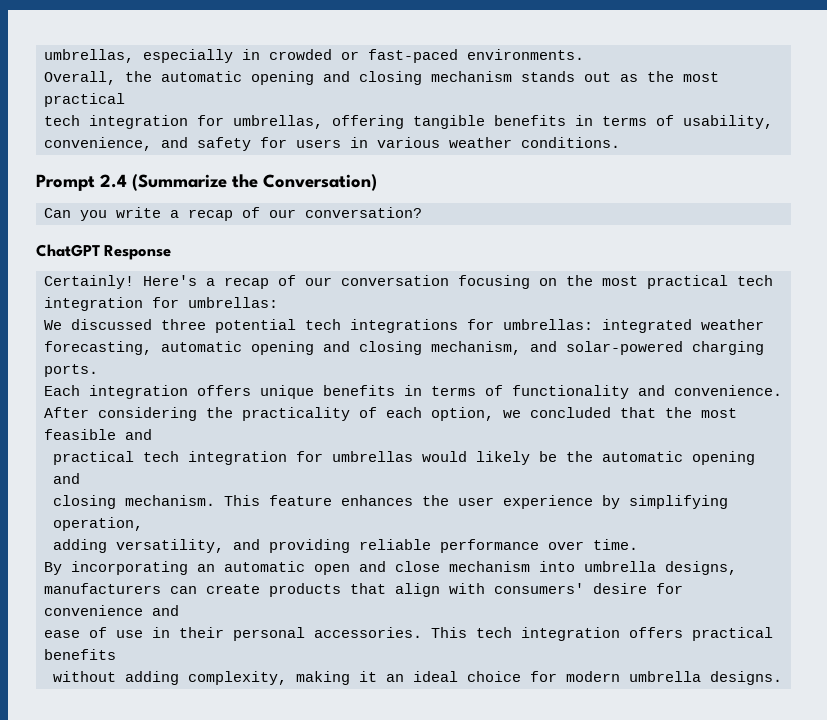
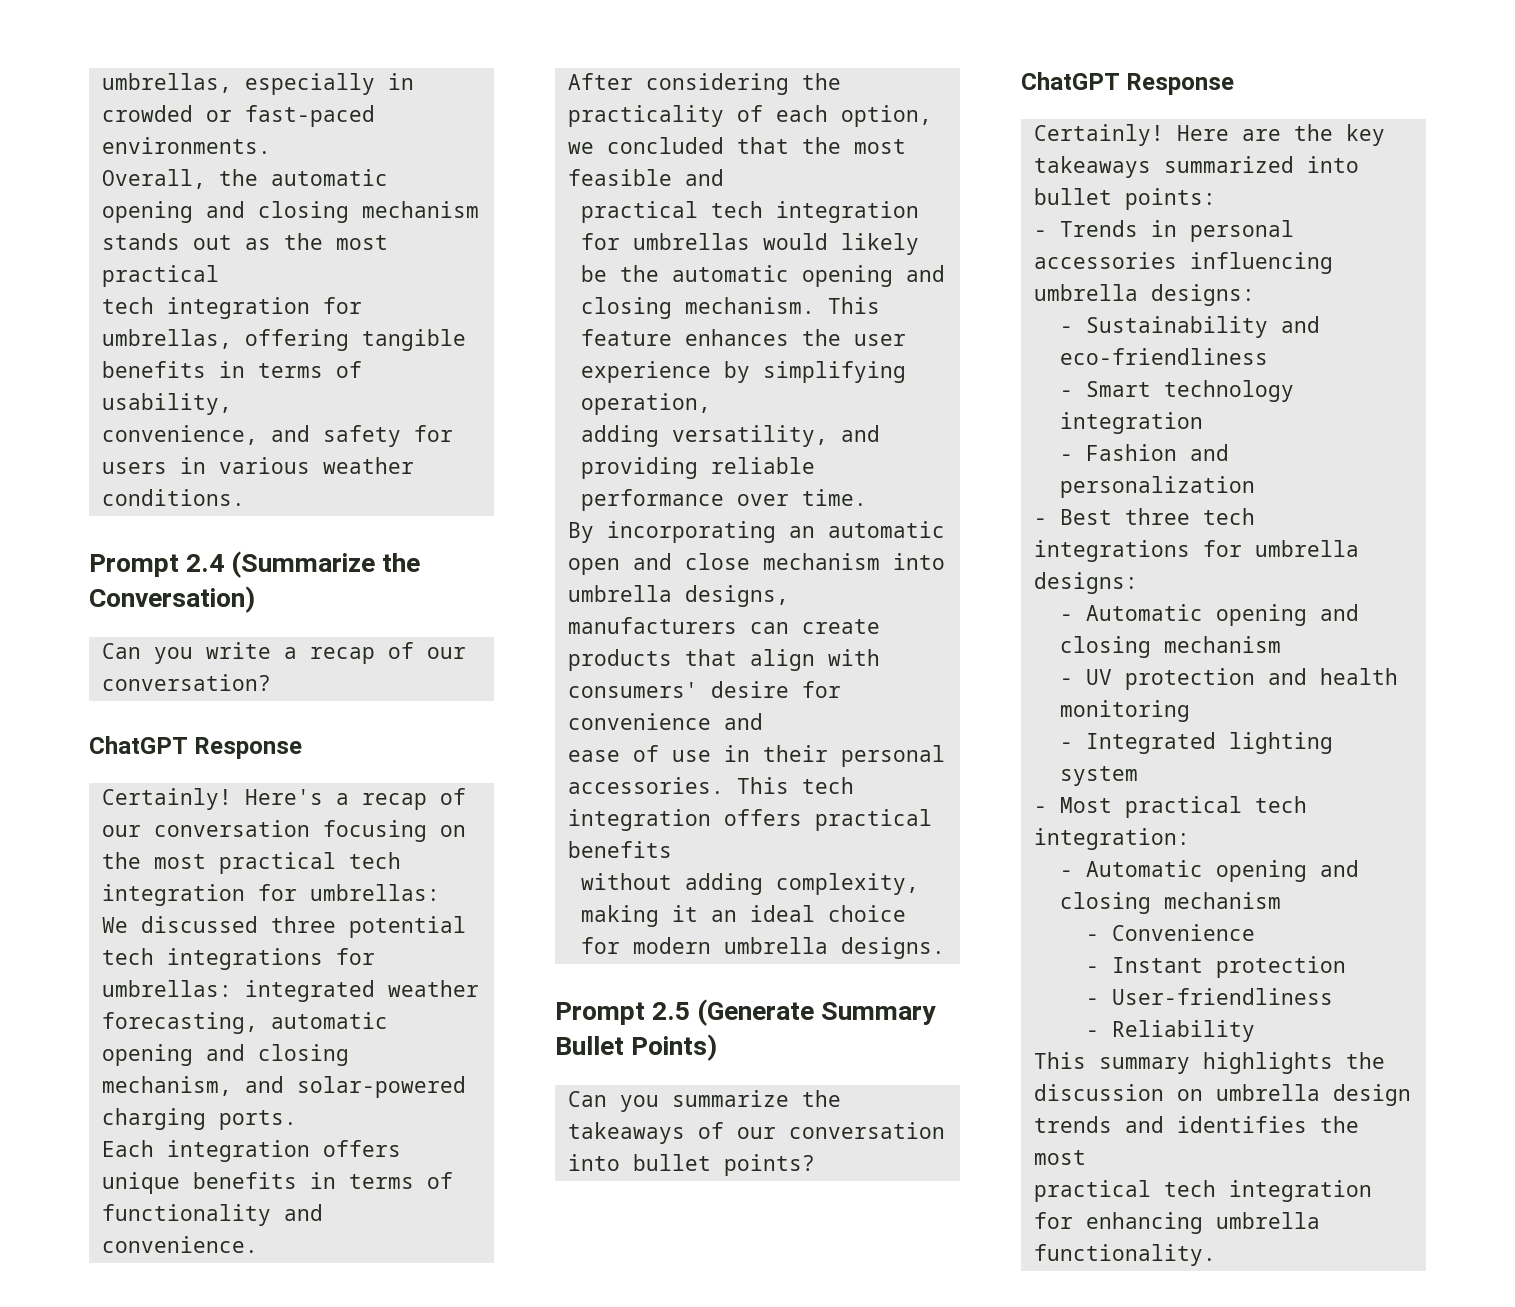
+ Prompt 2.5 (Generate Summary Bullet Points)
+ Can you summarize the takeaways of our conversation into bullet points?
+ ChatGPT Response
+ Certainly! Here are the key takeaways summarized into bullet points:
+ - Trends in personal accessories influencing umbrella designs:
+ - Sustainability and eco-friendliness
+ - Smart technology integration
+ - Fashion and personalization
+ - Best three tech integrations for umbrella designs:
+ - Automatic opening and closing mechanism
+ - UV protection and health monitoring
+ - Integrated lighting system
+ - Most practical tech integration:
+ - Automatic opening and closing mechanism
+ - Convenience
+ - Instant protection
+ - User-friendliness
+ - Reliability
+ This summary highlights the discussion on umbrella design trends and identifies the most
+ practical tech integration for enhancing umbrella functionality.

